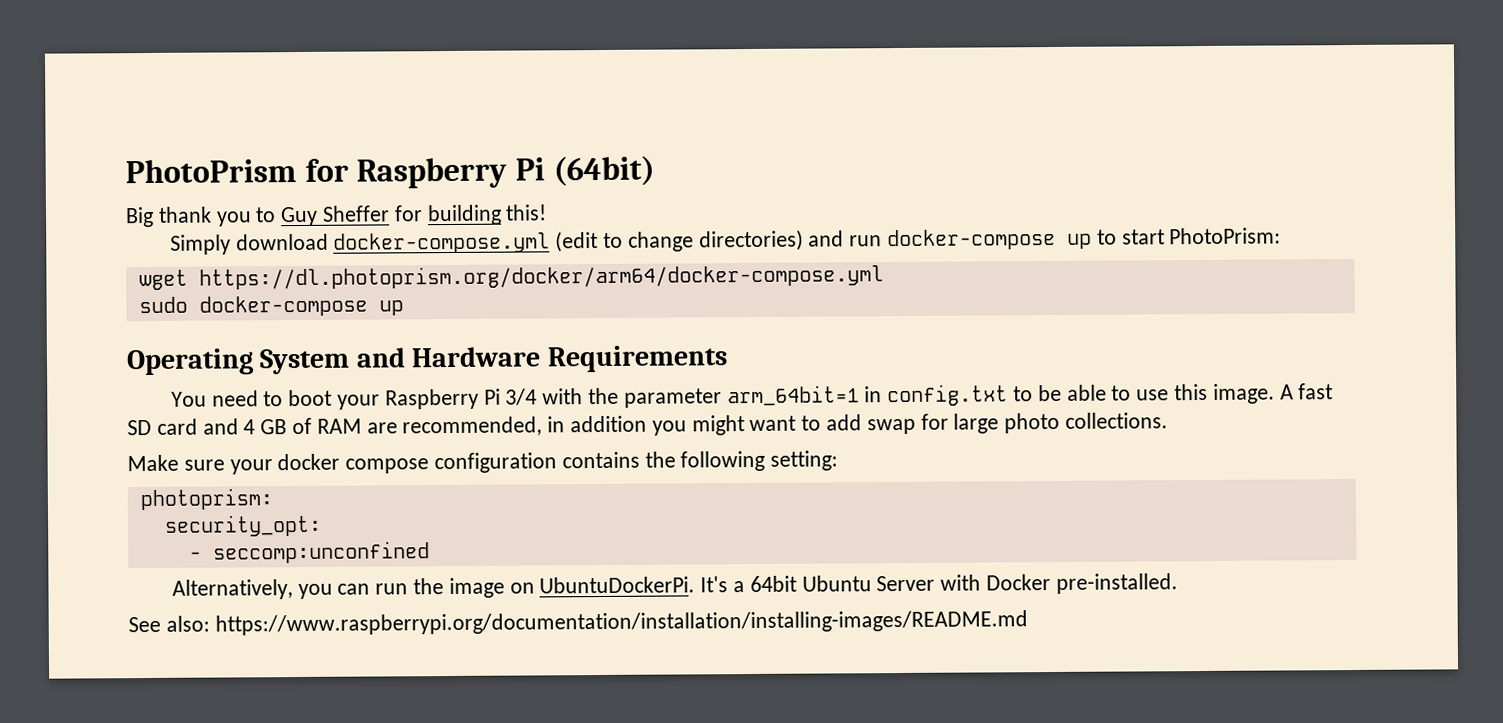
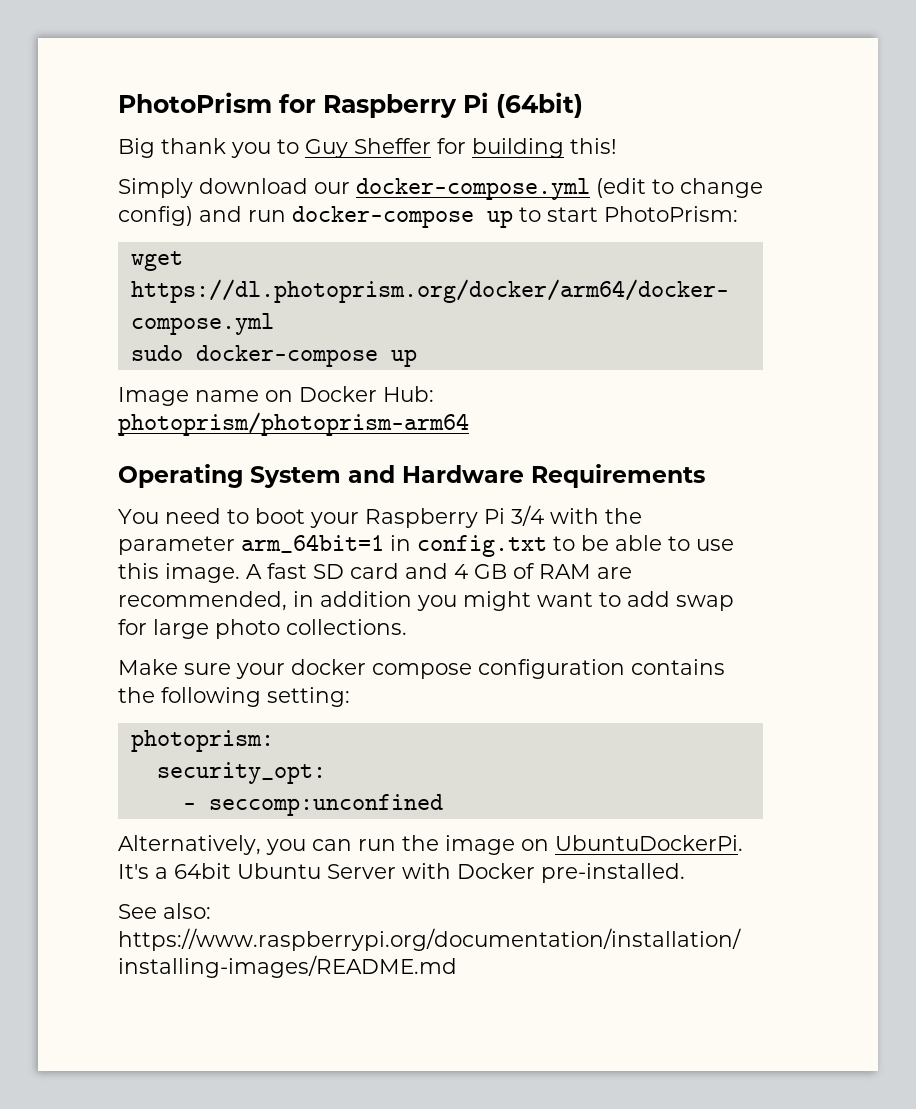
- Simply download docker-compose.yml (edit to change directories) and run docker-compose up to start PhotoPrism:
+ Simply download our docker-compose.yml (edit to change config) and run docker-compose up to start PhotoPrism:
+ Image name on Docker Hub: photoprism/photoprism-arm64

